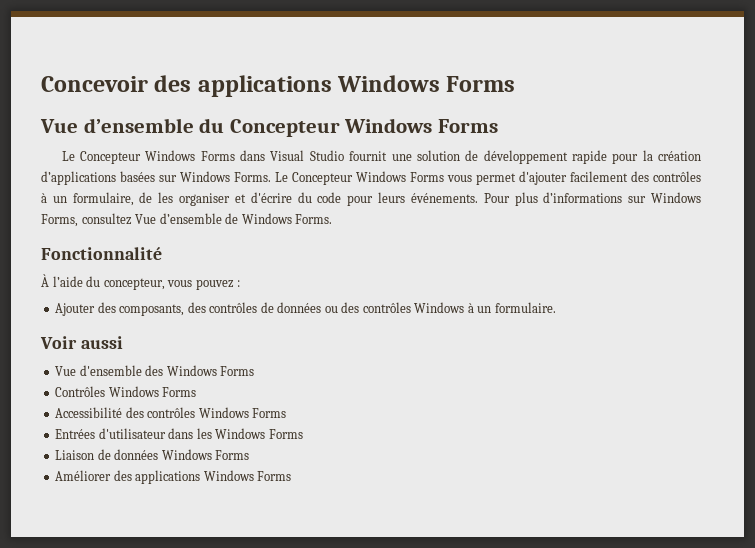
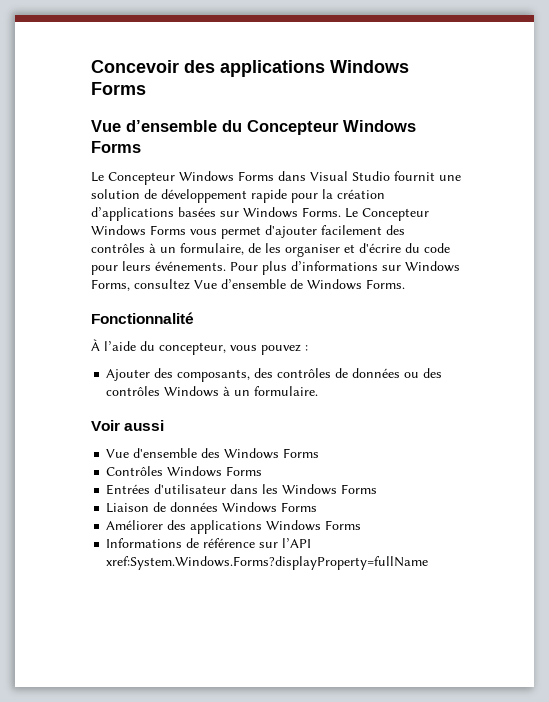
- Accessibilité des contrôles Windows Forms
+ Informations de référence sur l’API xref:System.Windows.Forms?displayProperty=fullName

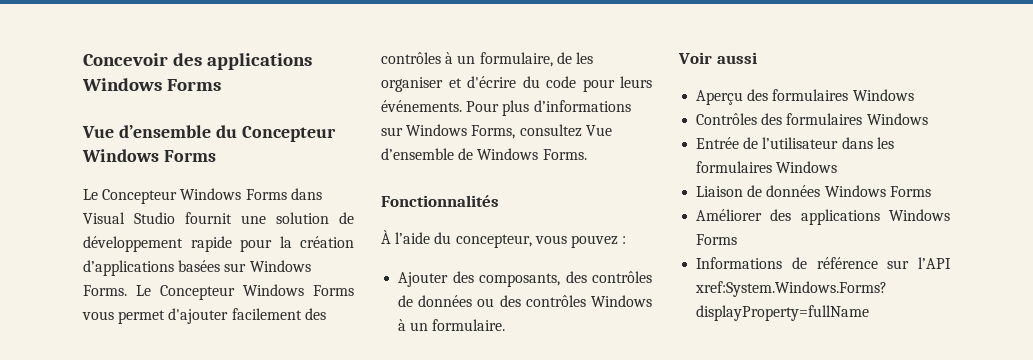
- Fonctionnalité
+ Fonctionnalités
- Vue d'ensemble des Windows Forms
+ Aperçu des formulaires Windows
- Contrôles Windows Forms
- Entrées d'utilisateur dans les Windows Forms
+ Contrôles des formulaires Windows
+ Entrée de l’utilisateur dans les formulaires Windows

